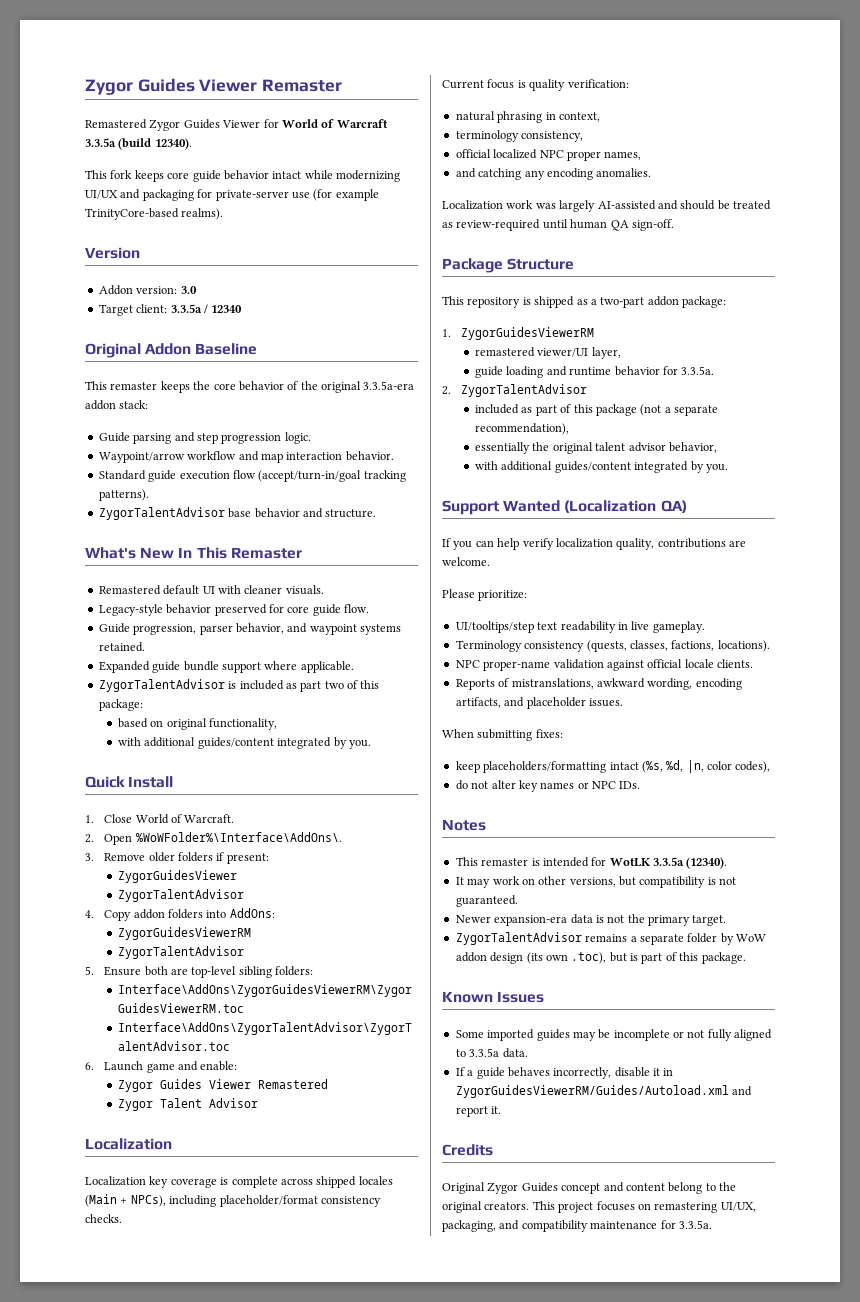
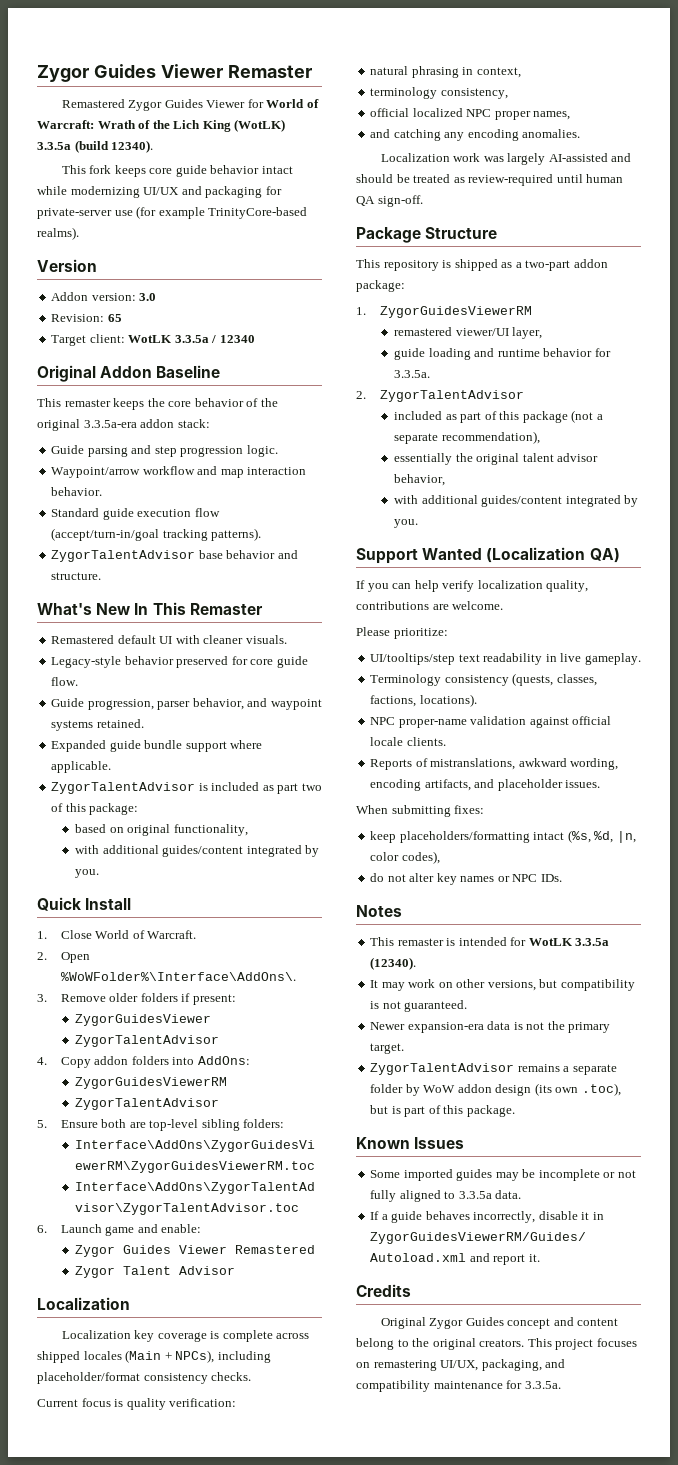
- Remastered Zygor Guides Viewer for World of Warcraft 3.3.5a (build 12340).
+ Remastered Zygor Guides Viewer for World of Warcraft: Wrath of the Lich King (WotLK) 3.3.5a (build 12340).
+ Revision: 65
- Target client: 3.3.5a / 12340
+ Target client: WotLK 3.3.5a / 12340

